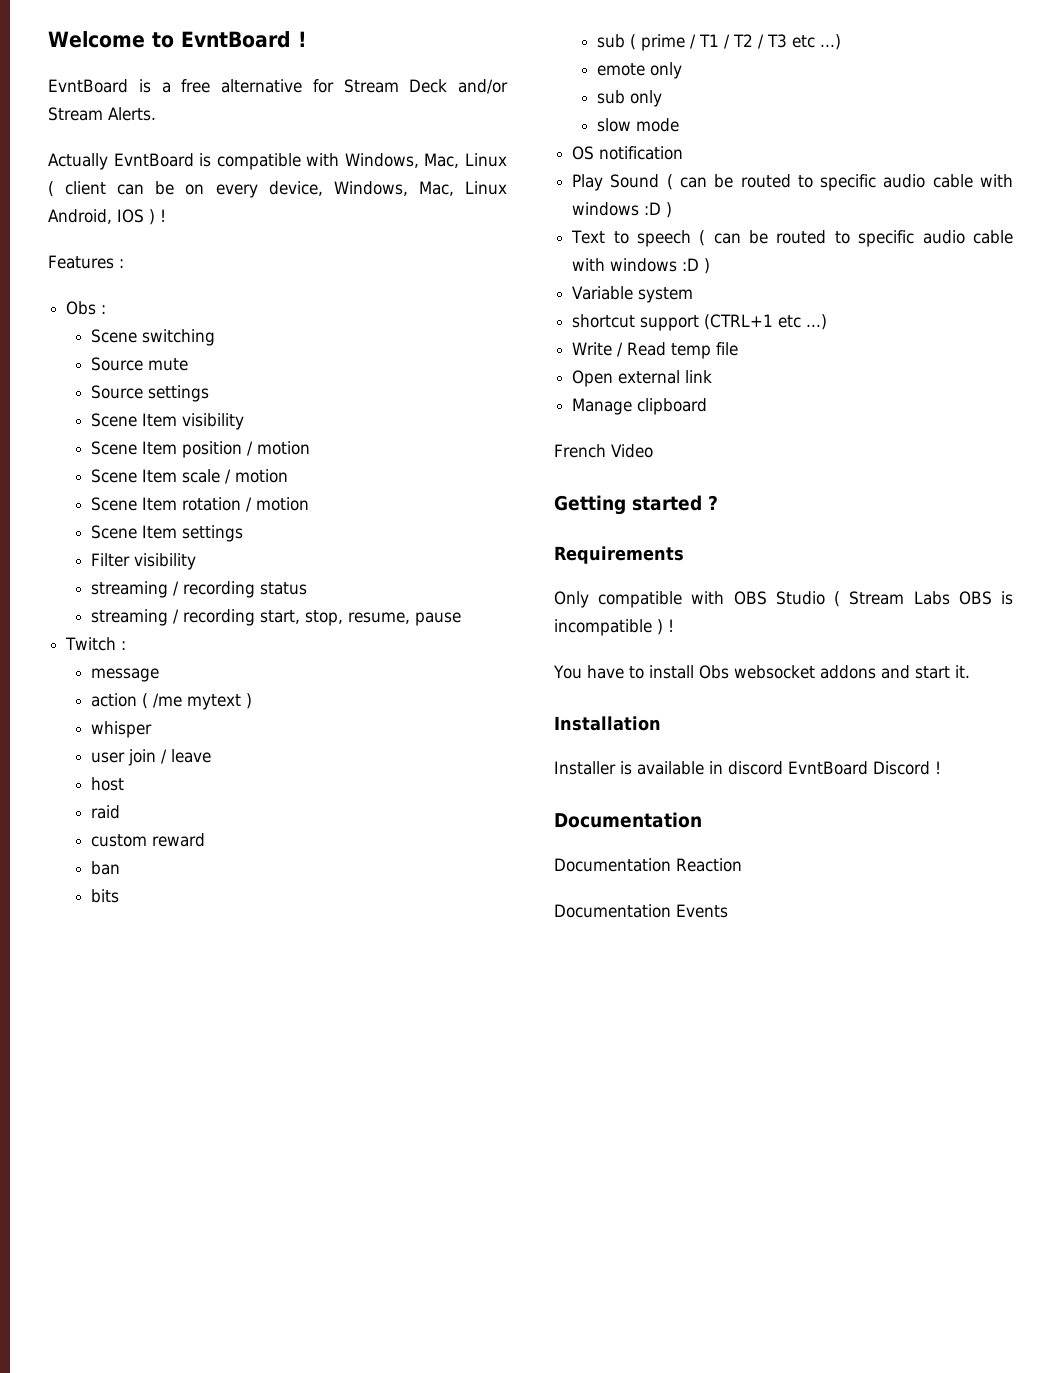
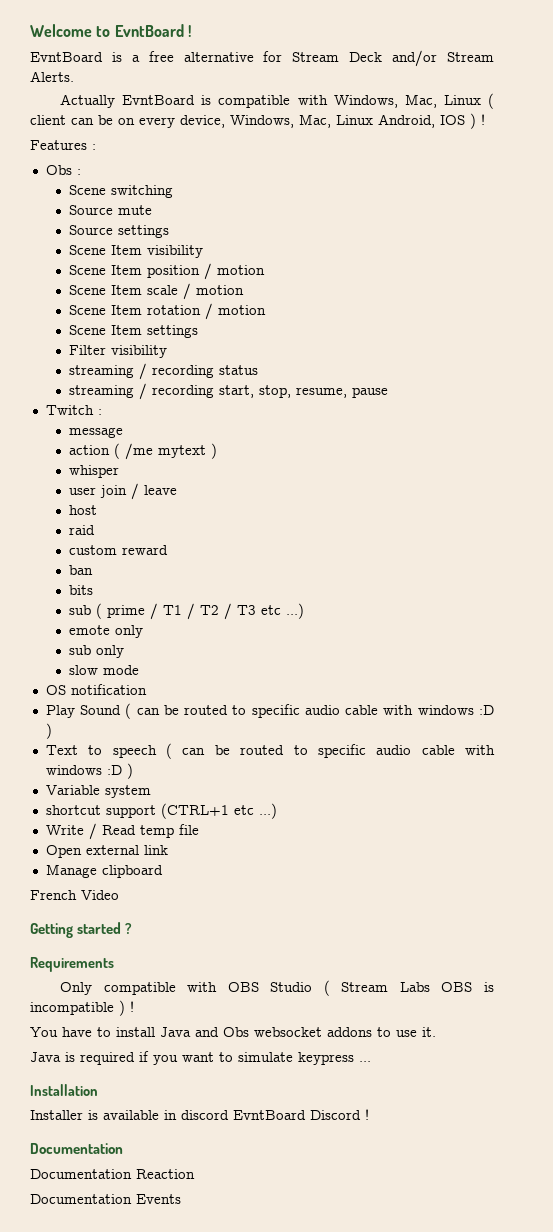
- You have to install Obs websocket addons and start it.
+ You have to install Java and Obs websocket addons to use it.
+ Java is required if you want to simulate keypress ...

